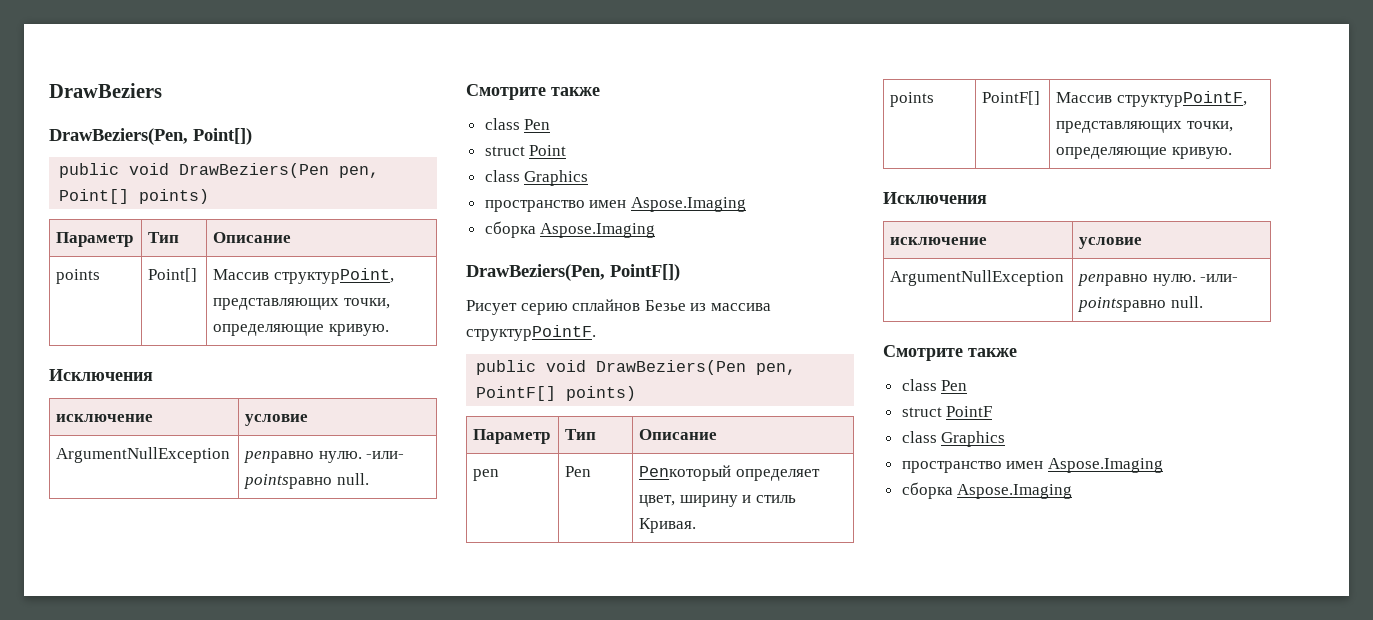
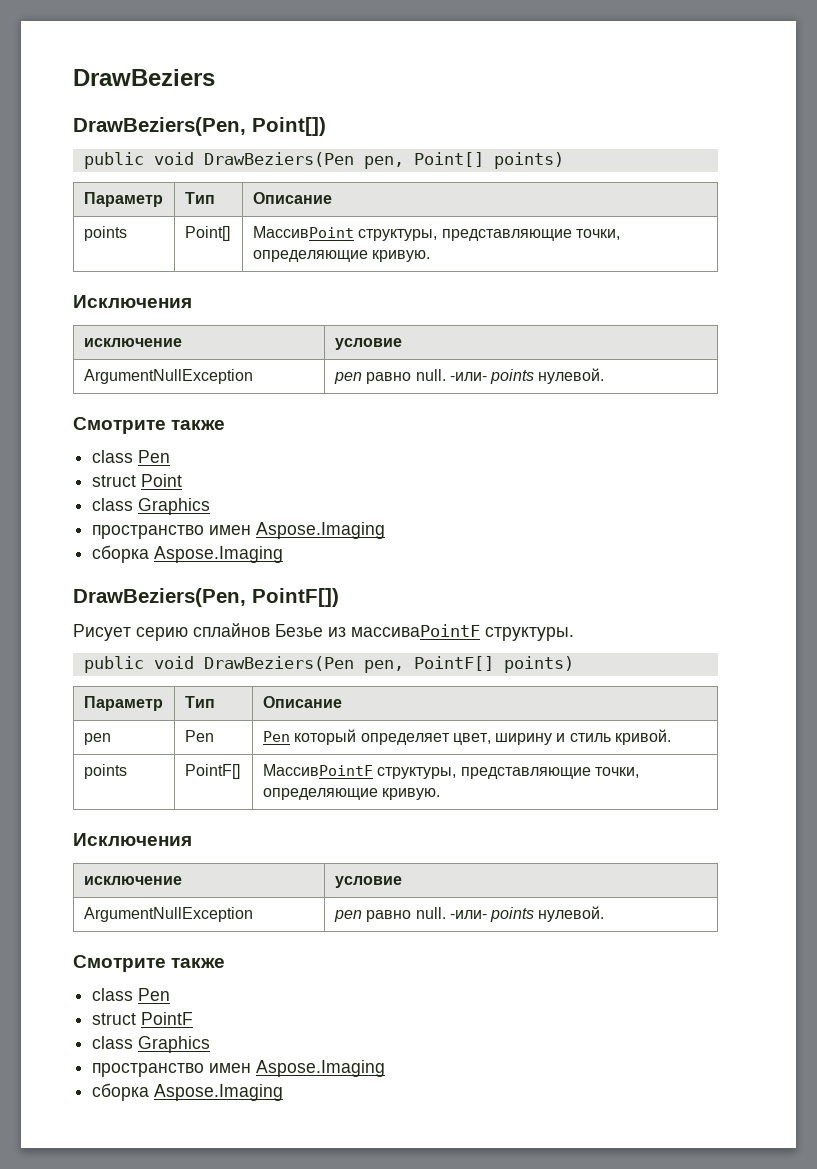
- points | Point[] | Массив структурPoint, представляющих точки, определяющие кривую.
+ points | Point[] | МассивPoint структуры, представляющие точки, определяющие кривую.
  Исключения
  исключение | условие
- ArgumentNullException | penравно нулю. -или- pointsравно null.
+ ArgumentNullException | pen равно null. -или- points нулевой.
- Рисует серию сплайнов Безье из массива структурPointF.
+ Рисует серию сплайнов Безье из массиваPointF структуры.
- pen | Pen | Penкоторый определяет цвет, ширину и стиль Кривая.
+ pen | Pen | Pen который определяет цвет, ширину и стиль кривой.
- points | PointF[] | Массив структурPointF, представляющих точки, определяющие кривую.
+ points | PointF[] | МассивPointF структуры, представляющие точки, определяющие кривую.
  Исключения
  исключение | условие
- ArgumentNullException | penравно нулю. -или- pointsравно null.
+ ArgumentNullException | pen равно null. -или- points нулевой.

